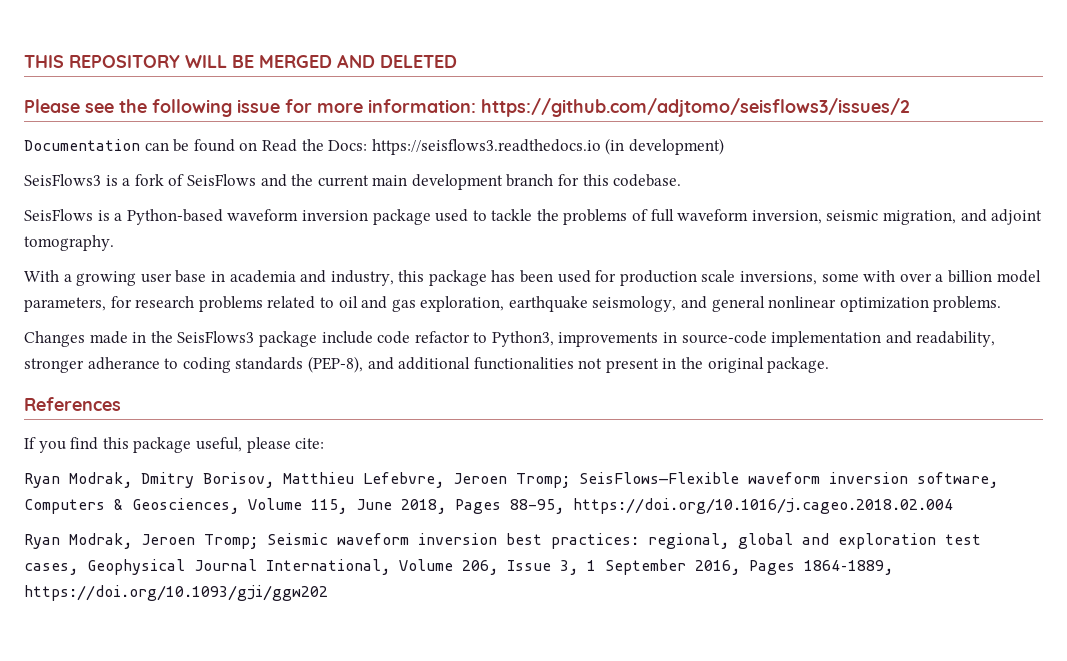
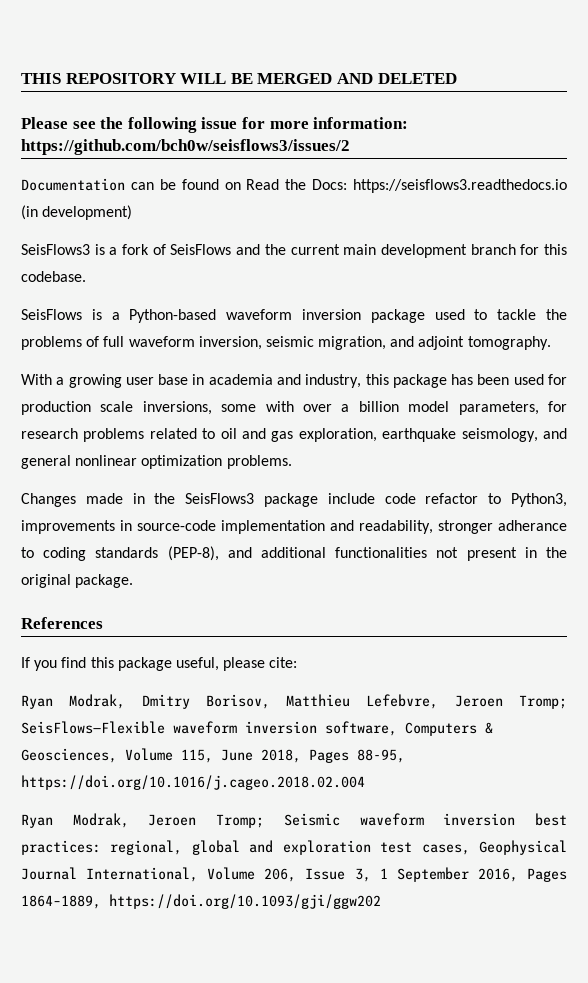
- Please see the following issue for more information: https://github.com/adjtomo/seisflows3/issues/2
+ Please see the following issue for more information: https://github.com/bch0w/seisflows3/issues/2

